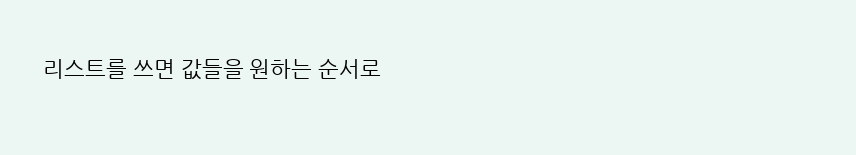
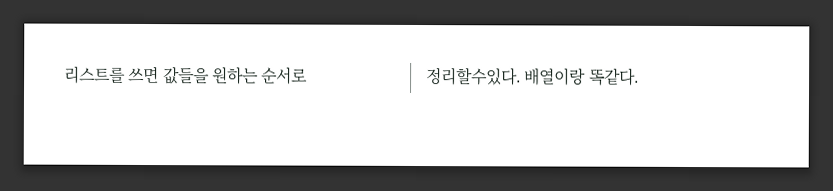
- 리스트를 쓰면 값들을 원하는 순서로
+ 리스트를 쓰면 값들을 원하는 순서로 정리할수있다. 배열이랑 똑같다.

